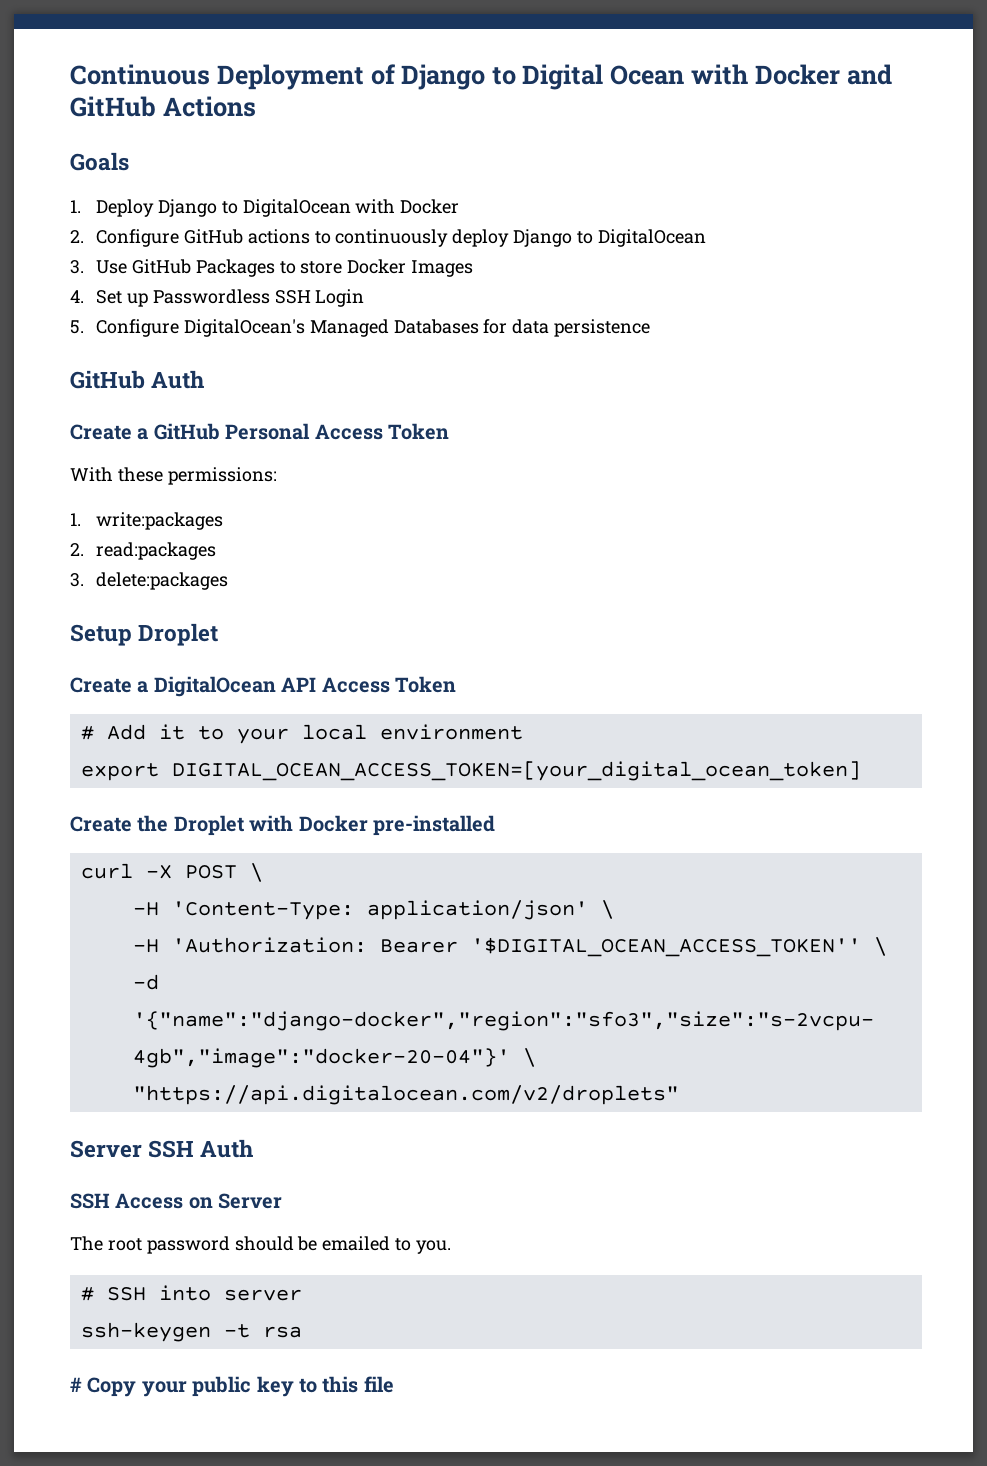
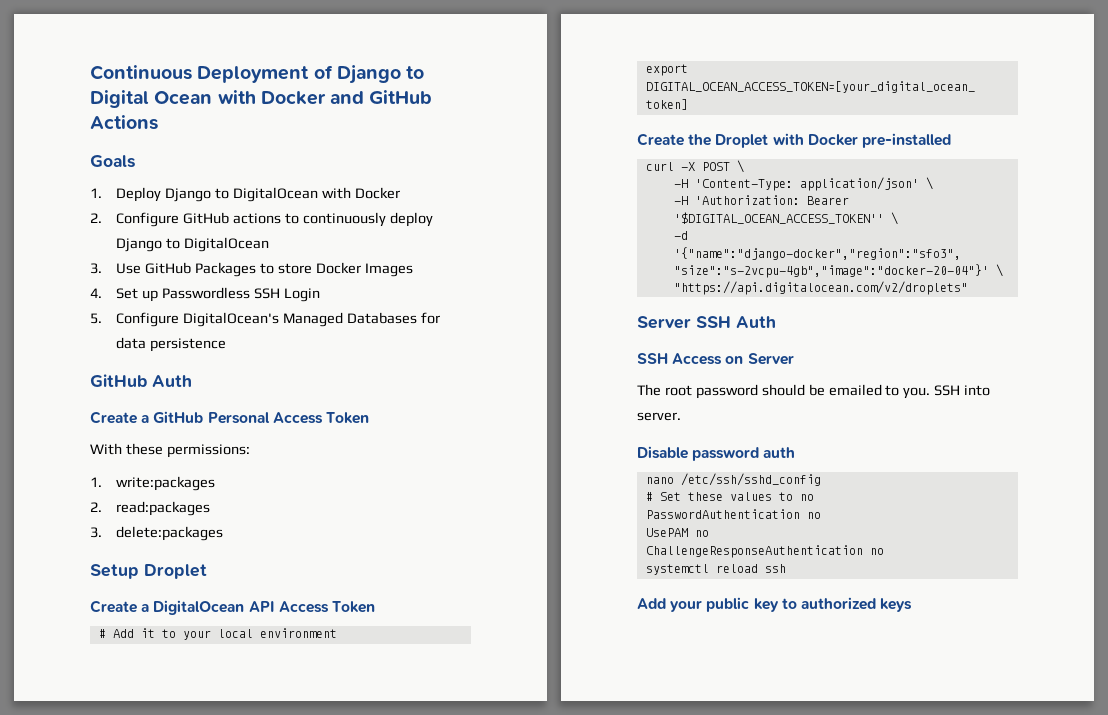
- The root password should be emailed to you.
- # SSH into server
- ssh-keygen -t rsa
- # Copy your public key to this file
+ The root password should be emailed to you. SSH into server.
+ Disable password auth
+ nano /etc/ssh/sshd_config
+ # Set these values to no
+ PasswordAuthentication no
+ UsePAM no
+ ChallengeResponseAuthentication no
+ systemctl reload ssh
+ Add your public key to authorized keys

